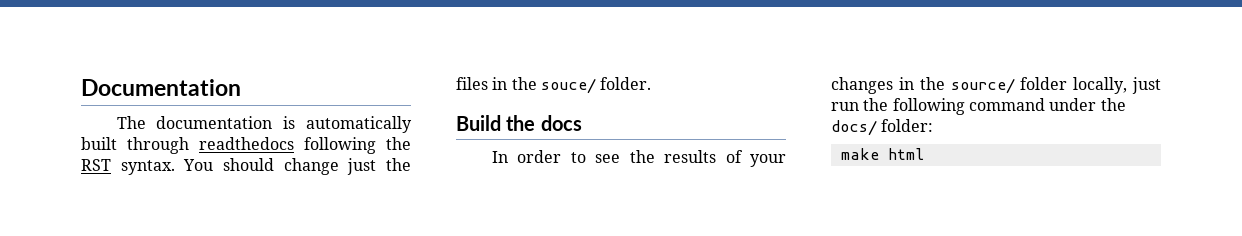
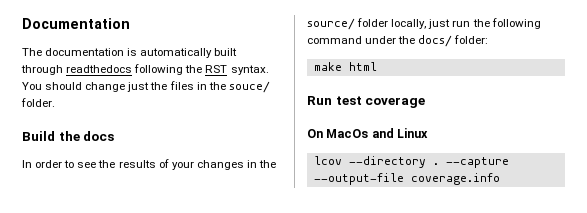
+ Run test coverage
+ On MacOs and Linux
+ lcov --directory . --capture --output-file coverage.info

